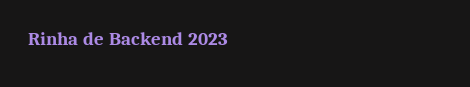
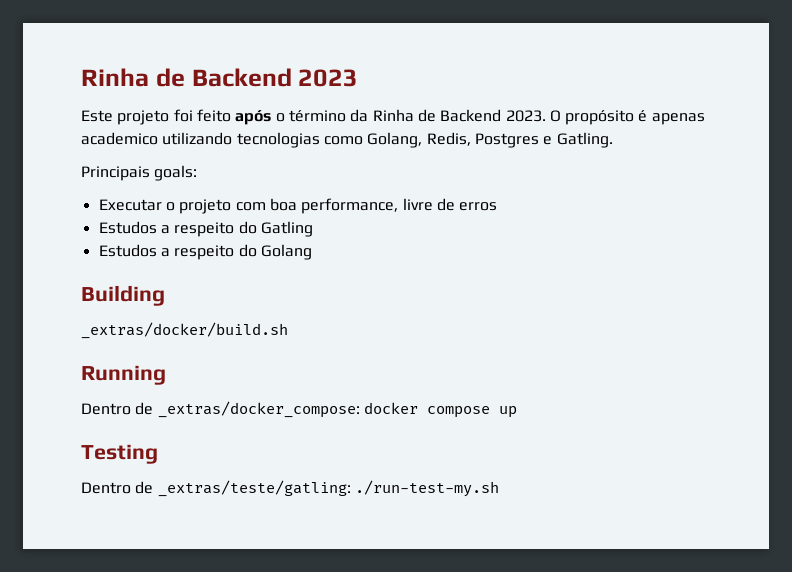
+ Este projeto foi feito após o término da Rinha de Backend 2023. O propósito é apenas academico utilizando tecnologias como Golang, Redis, Postgres e Gatling.
+ Principais goals:
+ Executar o projeto com boa performance, livre de erros
+ Estudos a respeito do Gatling
+ Estudos a respeito do Golang
+ Building
+ _extras/docker/build.sh
+ Running
+ Dentro de _extras/docker_compose: docker compose up
+ Testing
+ Dentro de _extras/teste/gatling: ./run-test-my.sh

